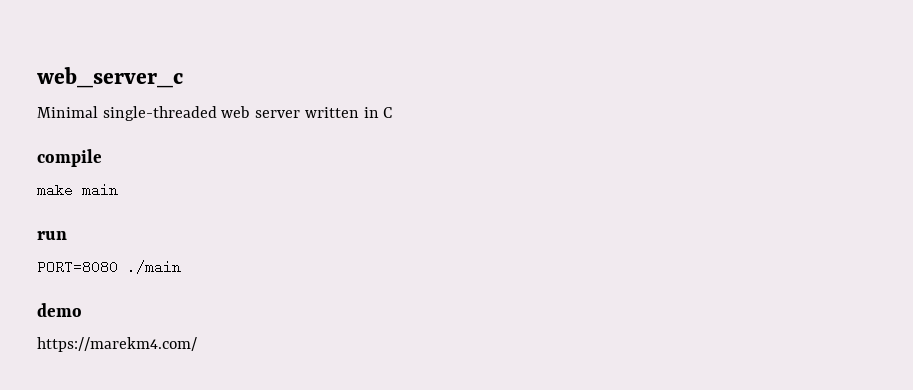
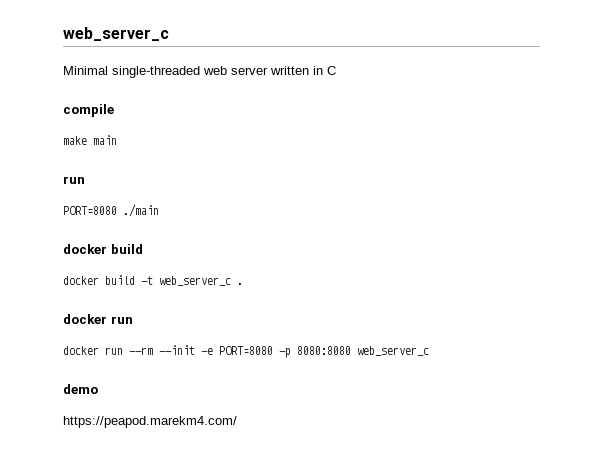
  PORT=8080 ./main
+ docker build
+ docker build -t web_server_c .
+ docker run
+ docker run --rm --init -e PORT=8080 -p 8080:8080 web_server_c
- https://marekm4.com/
+ https://peapod.marekm4.com/

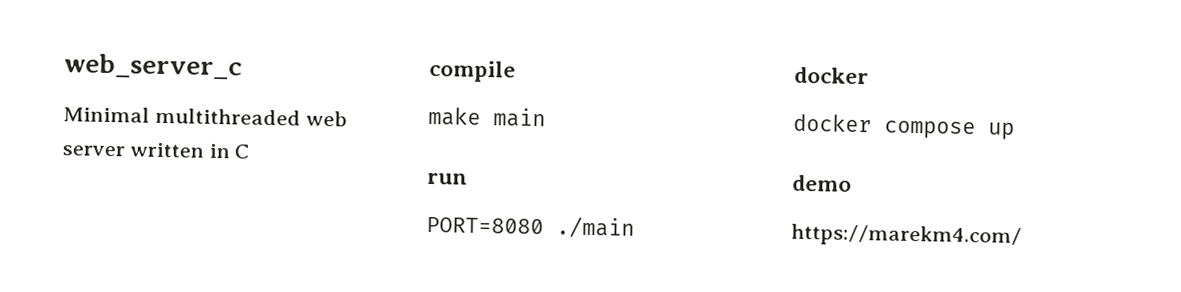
- Minimal single-threaded web server written in C
+ Minimal multithreaded web server written in C
  PORT=8080 ./main
- docker build
- docker build -t web_server_c .
- docker run
- docker run --rm --init -e PORT=8080 -p 8080:8080 web_server_c
+ docker
+ docker compose up
- https://peapod.marekm4.com/
+ https://marekm4.com/

